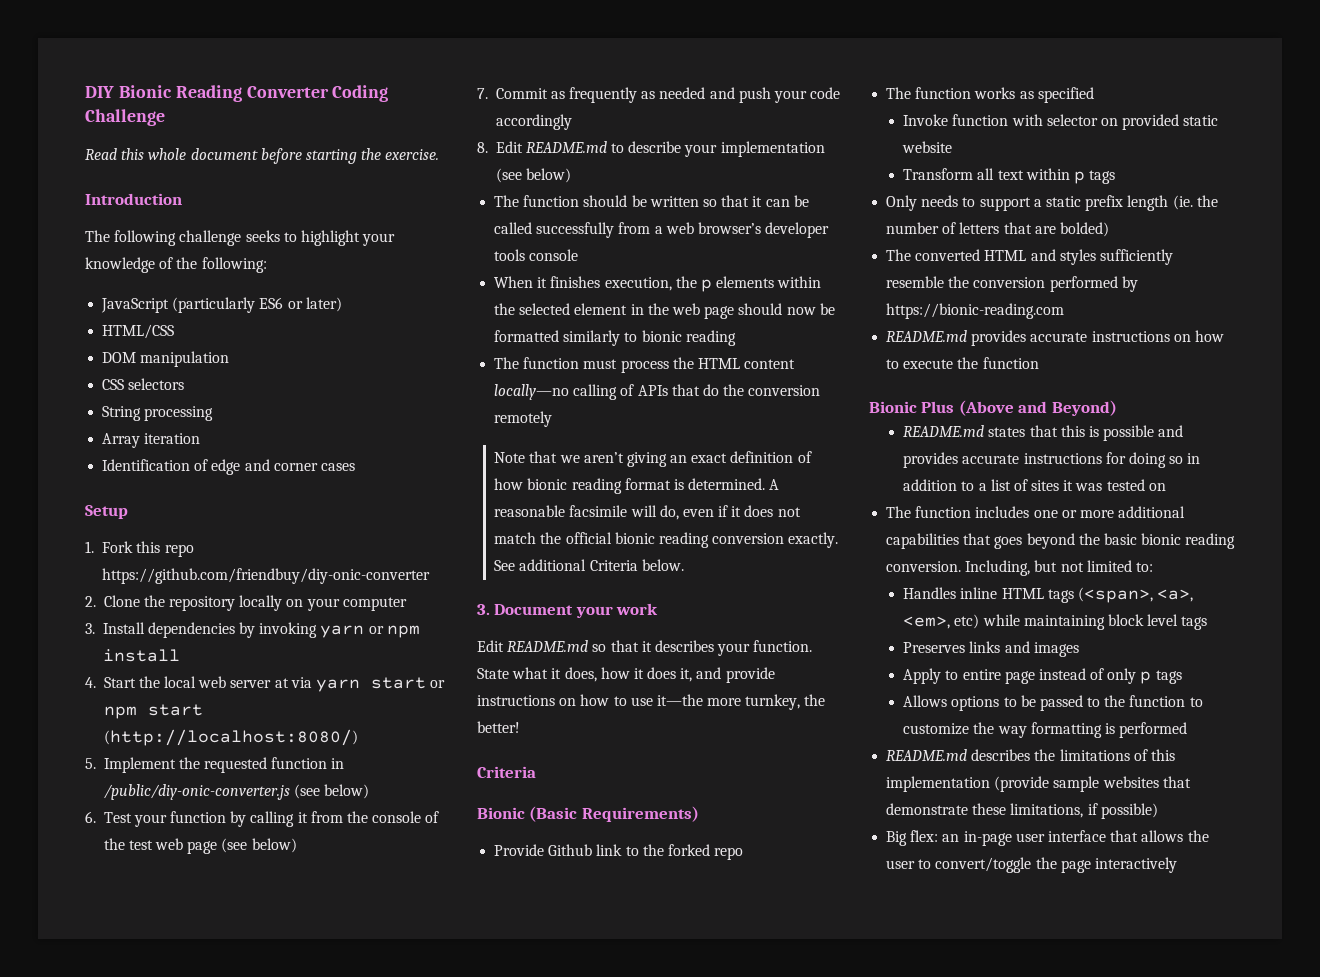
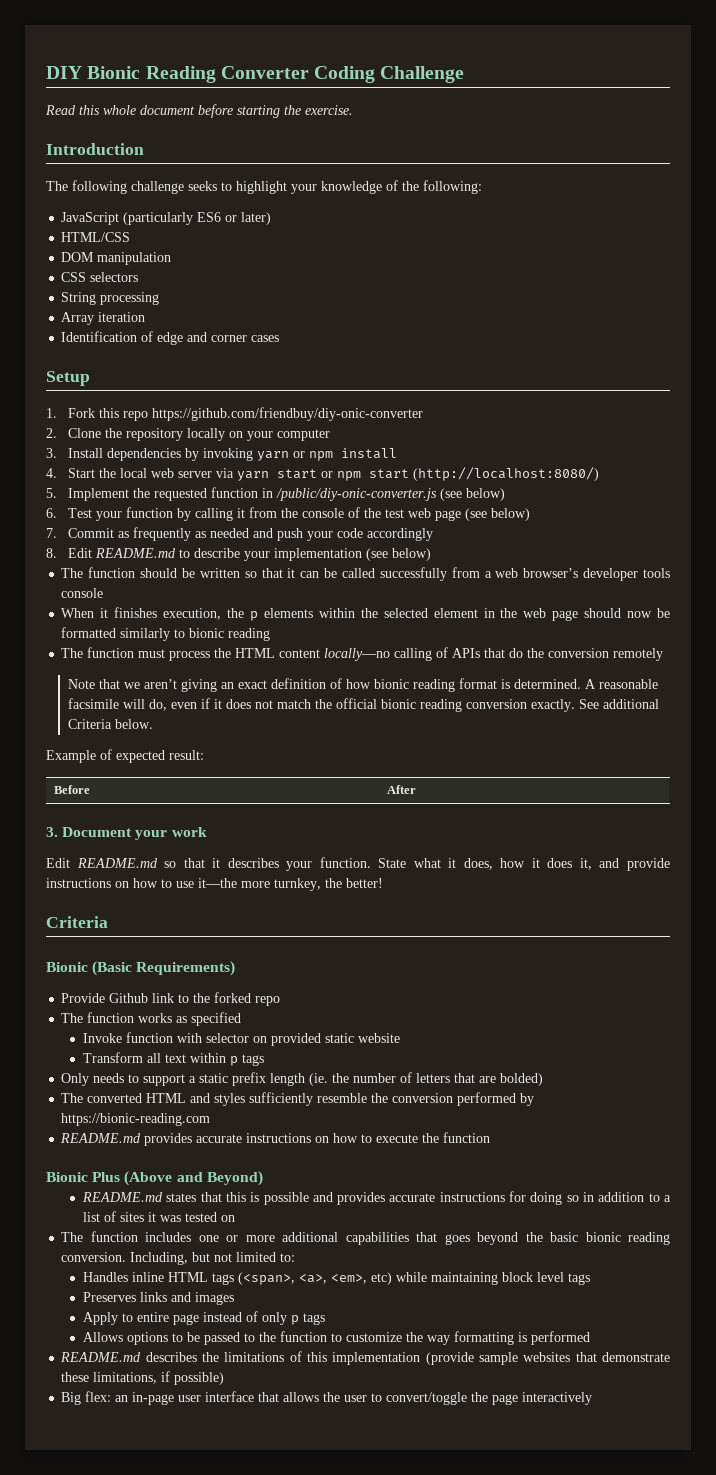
- 4. Start the local web server at via yarn start or npm start (http://localhost:8080/)
+ 4. Start the local web server via yarn start or npm start (http://localhost:8080/)
+ Example of expected result:
+ Before | After

